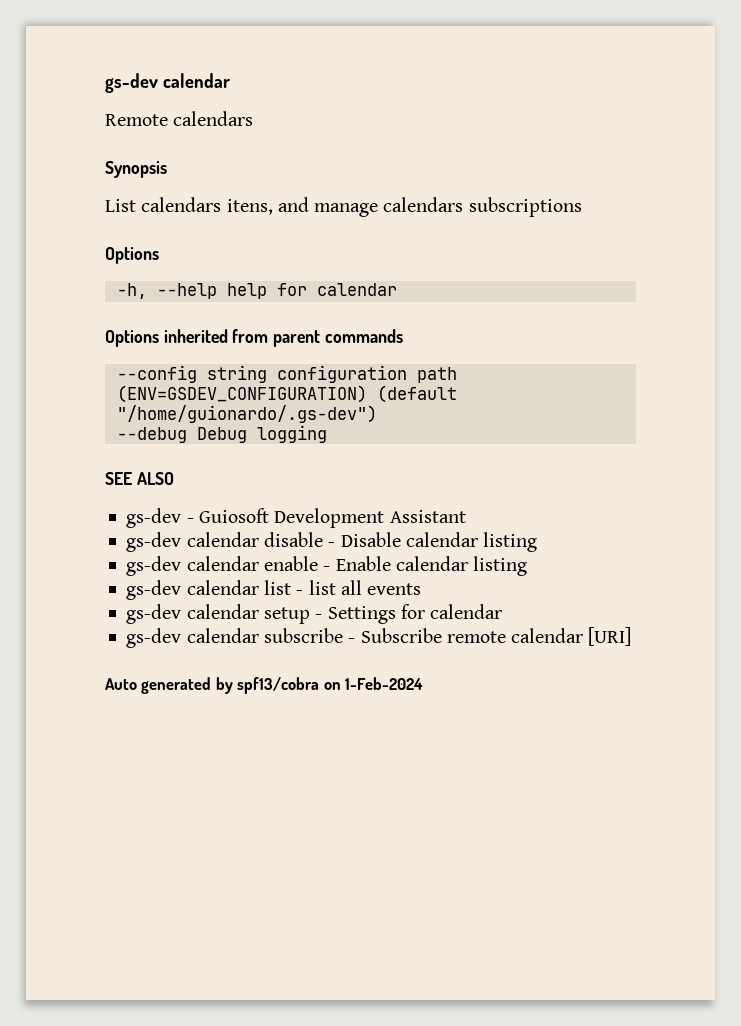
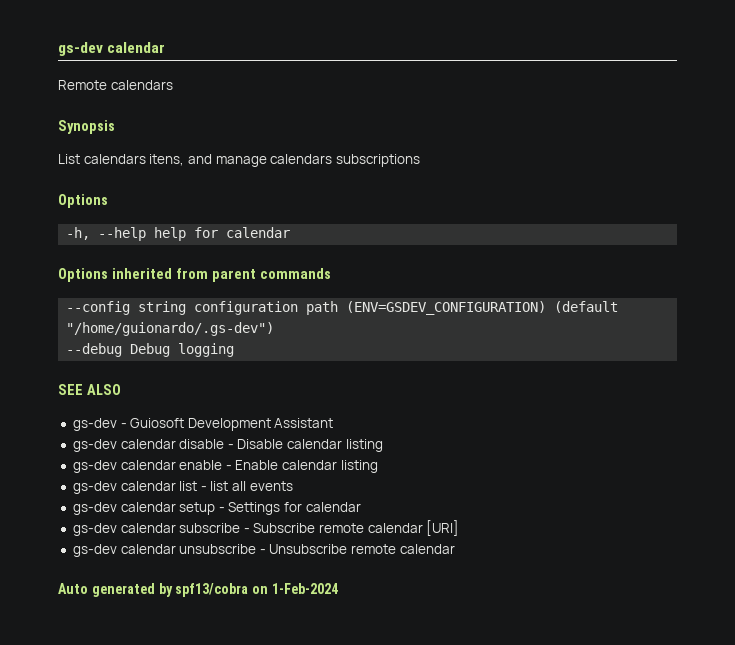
+ gs-dev calendar unsubscribe - Unsubscribe remote calendar

